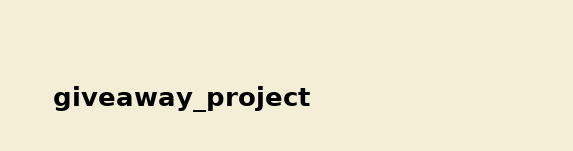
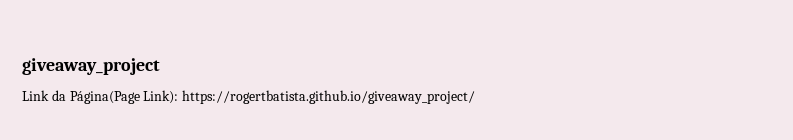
+ Link da Página(Page Link): https://rogertbatista.github.io/giveaway_project/

